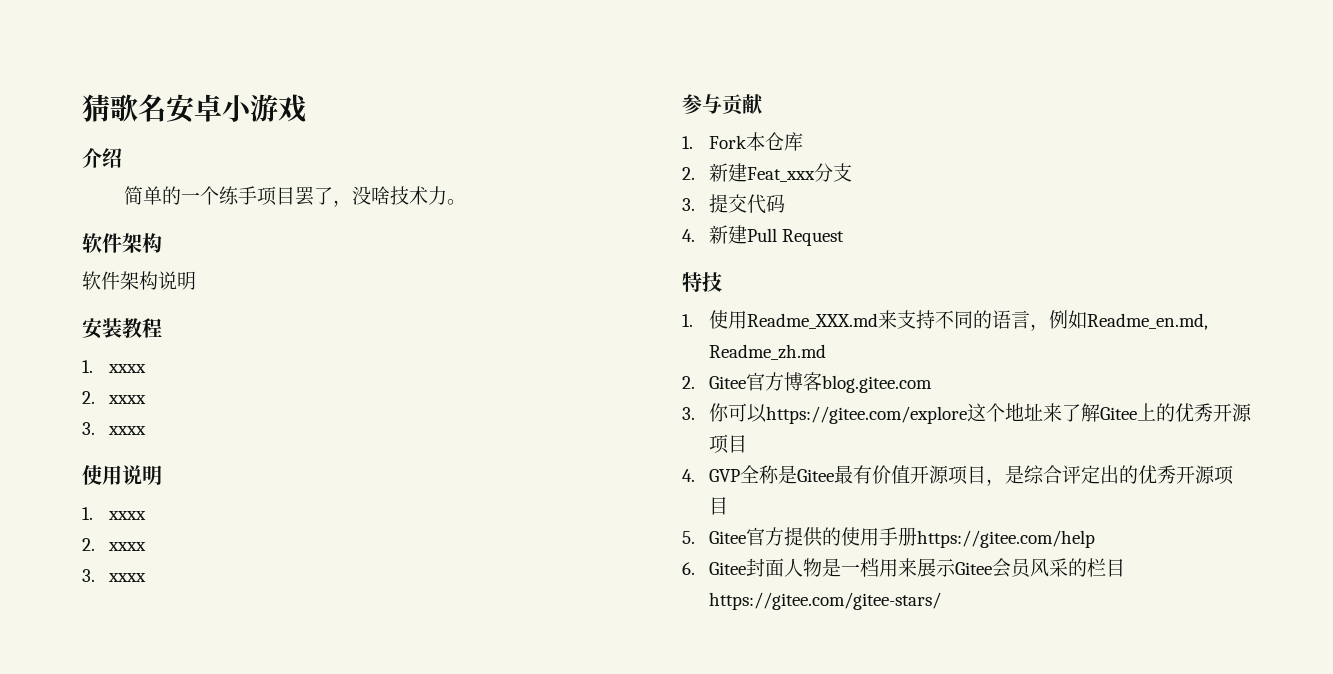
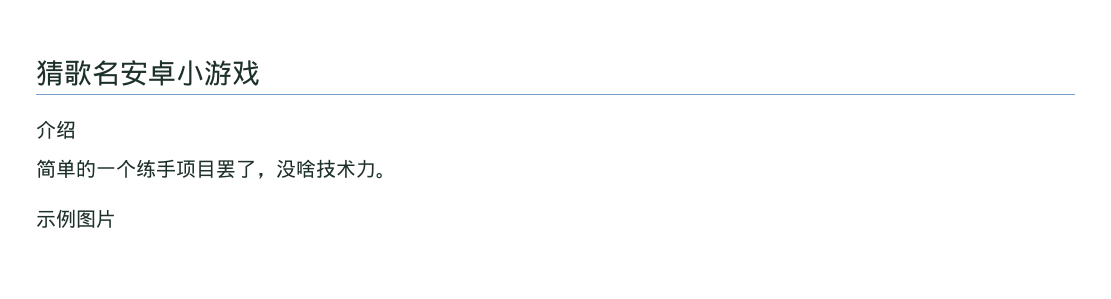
  简单的一个练手项目罢了，没啥技术力。
- 软件架构
- 软件架构说明
- 安装教程
- 1. xxxx
- 2. xxxx
- 3. xxxx
- 使用说明
- 1. xxxx
- 2. xxxx
- 3. xxxx
- 参与贡献
- 1. Fork本仓库
- 2.新建Feat_xxx分支
- 3.提交代码
- 4.新建Pull Request
- 特技
- 1.使用Readme_XXX.md来支持不同的语言，例如Readme_en.md, Readme_zh.md
- 2. Gitee官方博客blog.gitee.com
- 3.你可以https://gitee.com/explore这个地址来了解Gitee上的优秀开源项目
- 4. GVP全称是Gitee最有价值开源项目，是综合评定出的优秀开源项目
- 5. Gitee官方提供的使用手册https://gitee.com/help
- 6. Gitee封面人物是一档用来展示Gitee会员风采的栏目https://gitee.com/gitee-stars/
+ 示例图片

